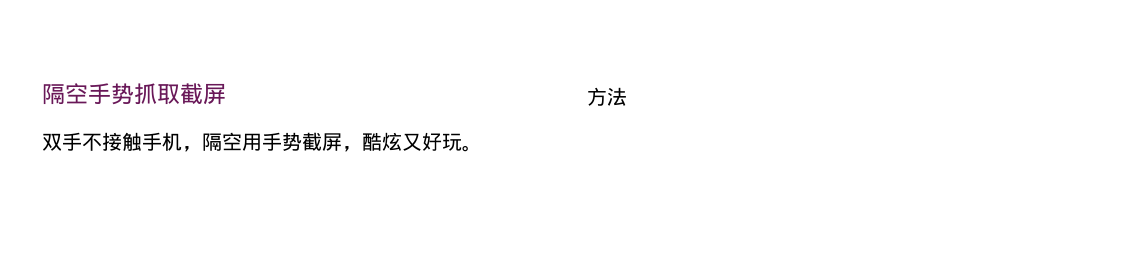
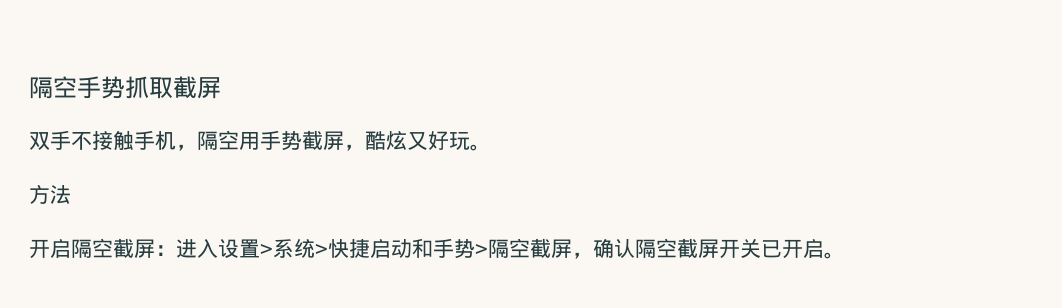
+ 开启隔空截屏：进入设置>系统>快捷启动和手势>隔空截屏，确认隔空截屏开关已开启。

